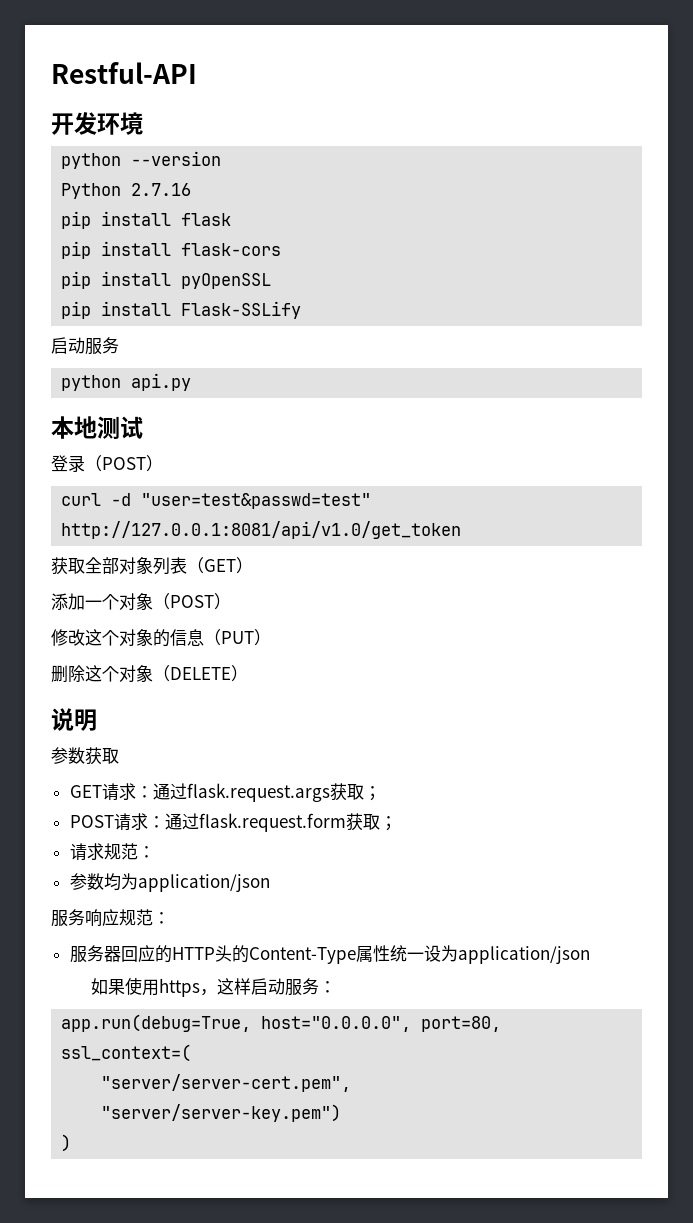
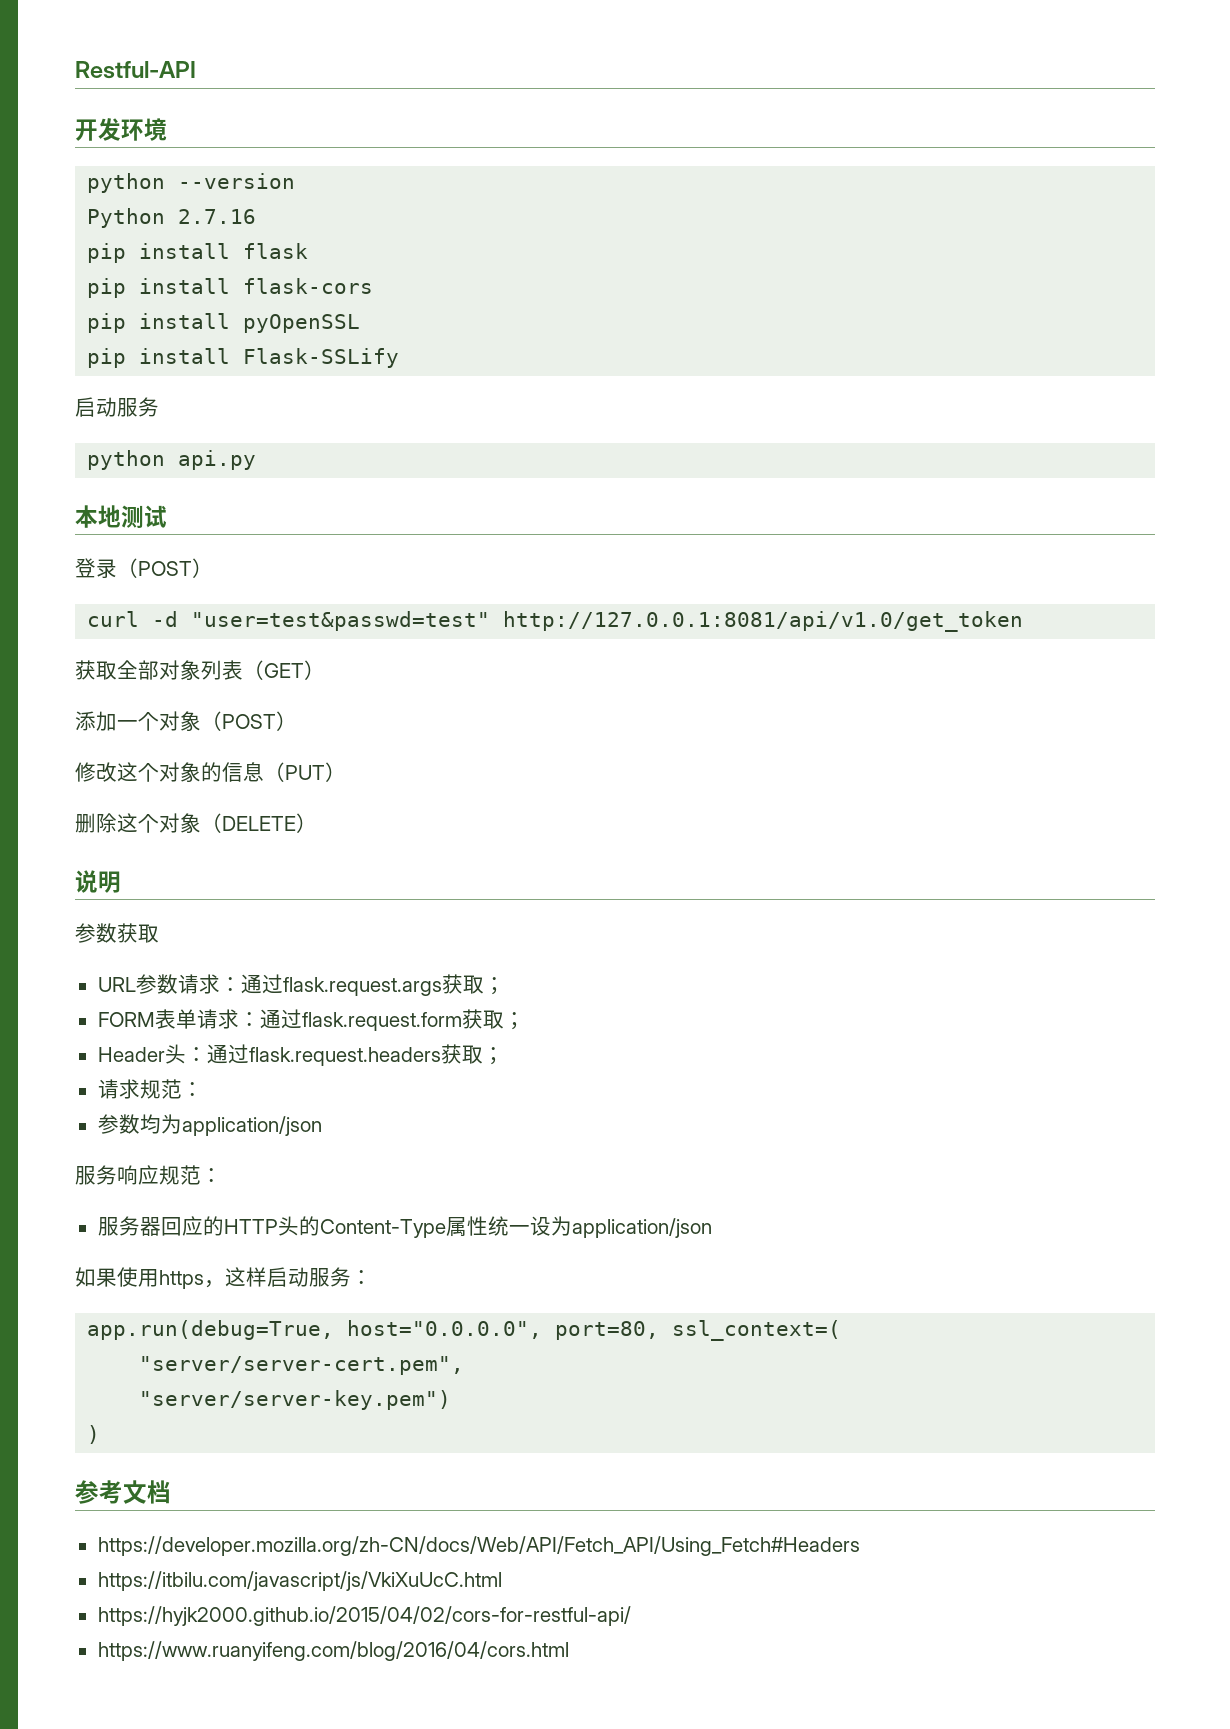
- GET请求：通过flask.request.args获取；
+ URL参数请求：通过flask.request.args获取；
- POST请求：通过flask.request.form获取；
+ FORM表单请求：通过flask.request.form获取；
+ Header头：通过flask.request.headers获取；
+ 参考文档
+ https://developer.mozilla.org/zh-CN/docs/Web/API/Fetch_API/Using_Fetch#Headers
+ https://itbilu.com/javascript/js/VkiXuUcC.html
+ https://hyjk2000.github.io/2015/04/02/cors-for-restful-api/
+ https://www.ruanyifeng.com/blog/2016/04/cors.html

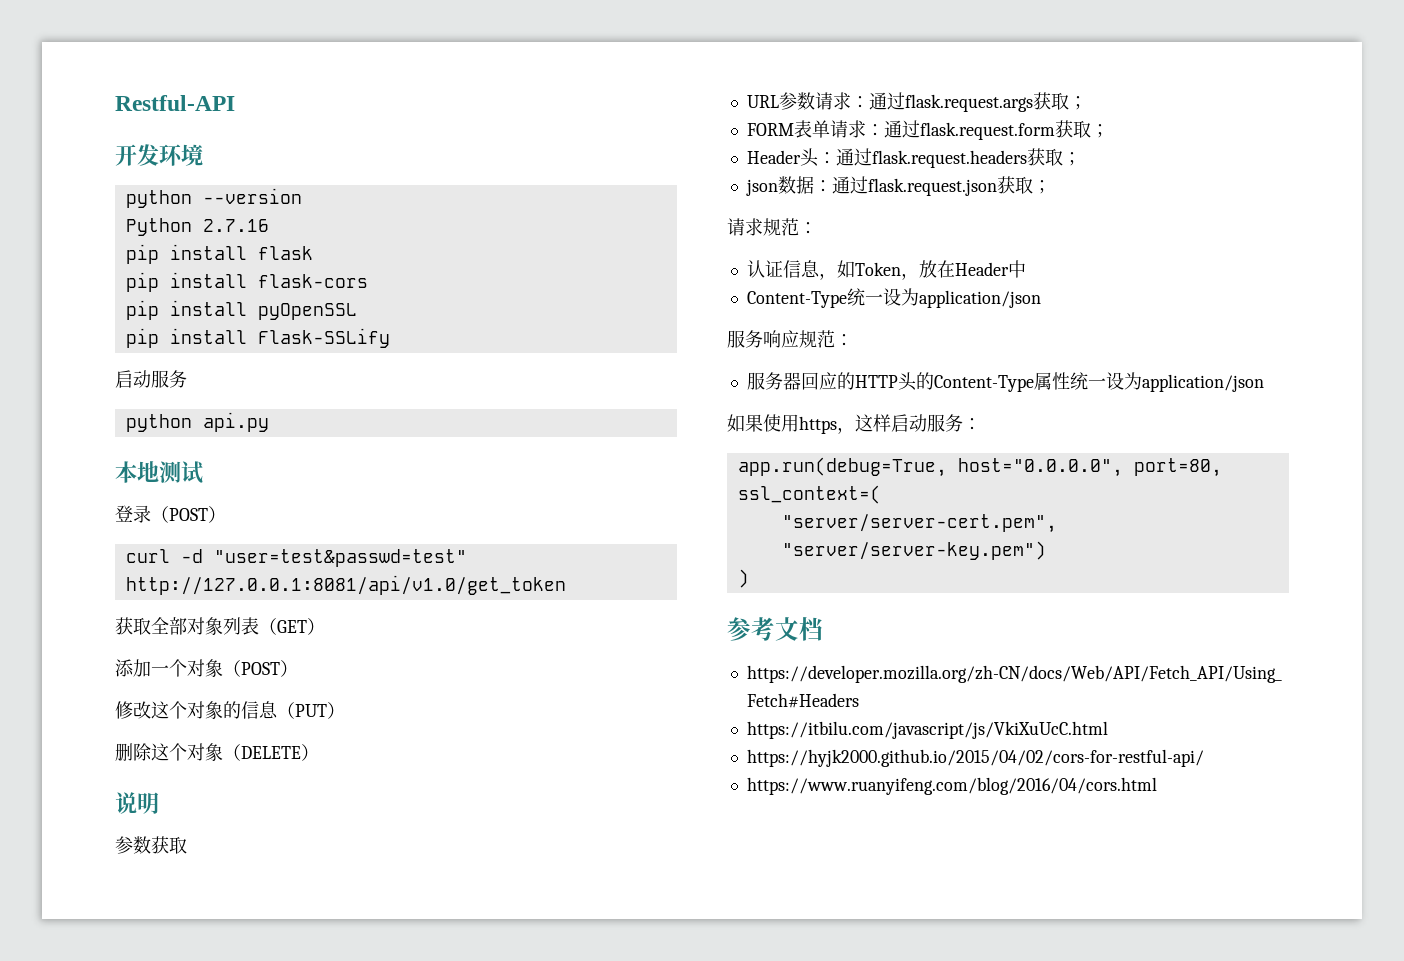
+ json数据：通过flask.request.json获取；
  请求规范：
- 参数均为application/json
+ 认证信息，如Token，放在Header中
+ Content-Type统一设为application/json

